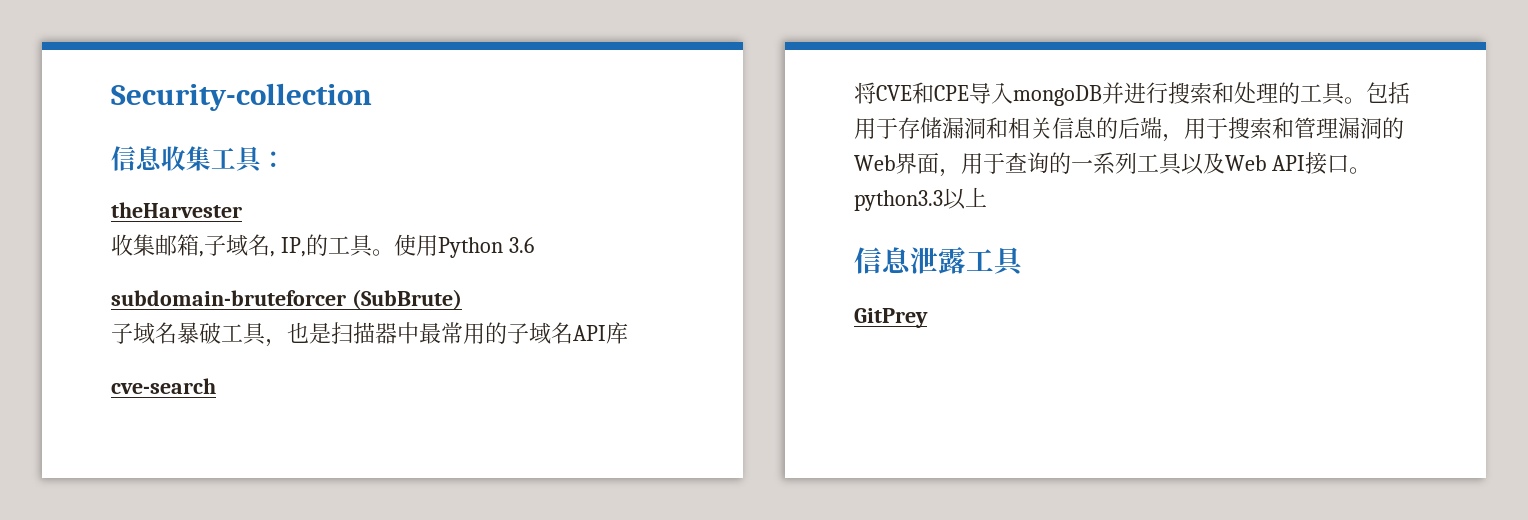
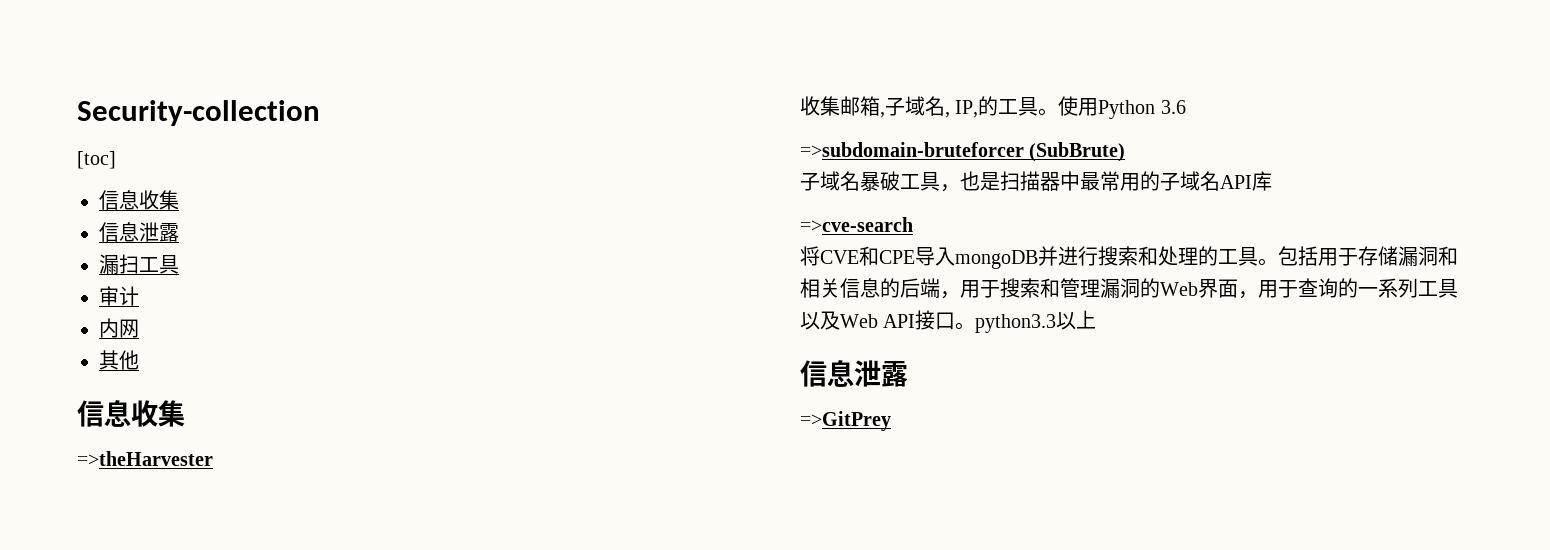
- 信息收集工具：
- theHarvester
+ [toc]
+ 信息收集
+ 信息泄露
+ 漏扫工具
+ 审计
+ 内网
+ 其他
+ 信息收集
+ =>theHarvester
- subdomain-bruteforcer (SubBrute)
+ =>subdomain-bruteforcer (SubBrute)
- cve-search
+ =>cve-search
  包括用于存储漏洞和相关信息的后端，用于搜索和管理漏洞的Web界面，用于查询的一系列工具以及Web API接口。python3.3以上
- 信息泄露工具
- GitPrey
+ 信息泄露
+ =>GitPrey

